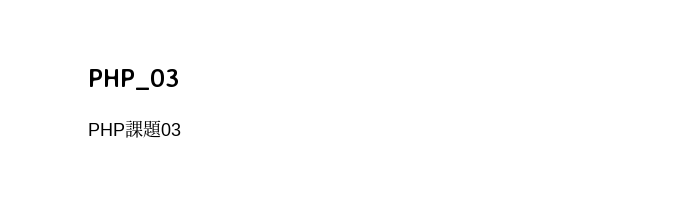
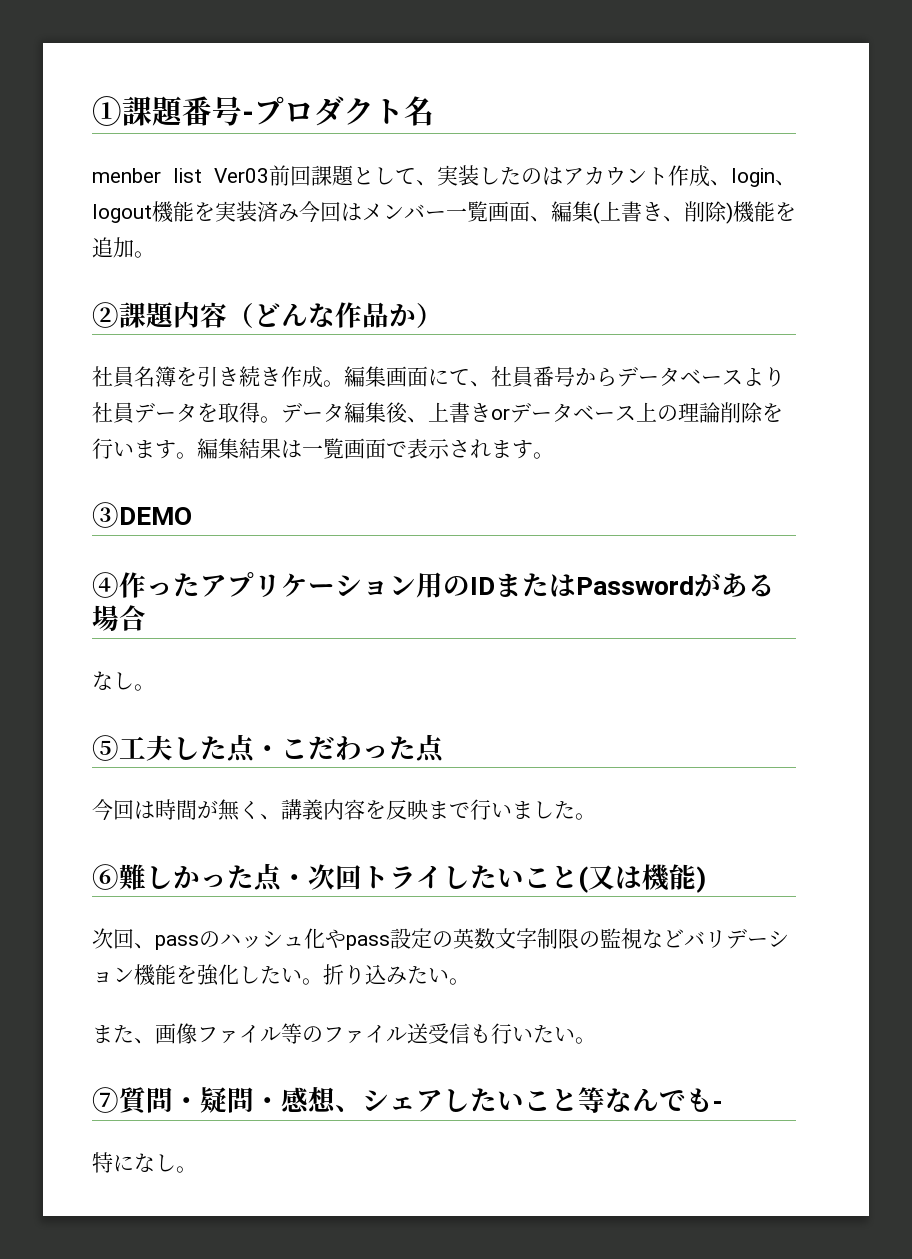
- PHP_03
- PHP課題03
+ ①課題番号-プロダクト名
+ menber list Ver03前回課題として、実装したのはアカウント作成、login、logout機能を実装済み今回はメンバー一覧画面、編集(上書き、削除)機能を追加。
+ ②課題内容（どんな作品か）
+ 社員名簿を引き続き作成。編集画面にて、社員番号からデータベースより社員データを取得。データ編集後、上書きorデータベース上の理論削除を行います。編集結果は一覧画面で表示されます。
+ ③DEMO
+ ④作ったアプリケーション用のIDまたはPasswordがある場合
+ なし。
+ ⑤工夫した点・こだわった点
+ 今回は時間が無く、講義内容を反映まで行いました。
+ ⑥難しかった点・次回トライしたいこと(又は機能)
+ 次回、passのハッシュ化やpass設定の英数文字制限の監視などバリデーション機能を強化したい。折り込みたい。
+ また、画像ファイル等のファイル送受信も行いたい。
+ ⑦質問・疑問・感想、シェアしたいこと等なんでも-
+ 特になし。

